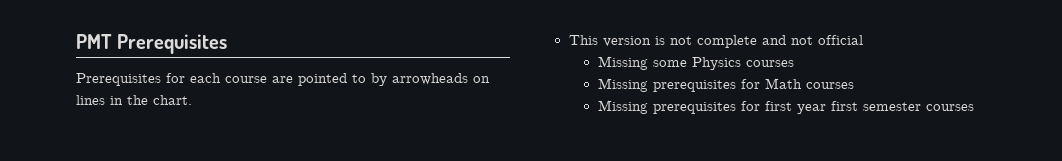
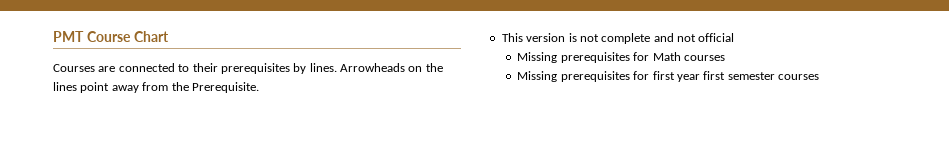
- PMT Prerequisites
- Prerequisites for each course are pointed to by arrowheads on lines in the chart.
+ PMT Course Chart
+ Courses are connected to their prerequisites by lines. Arrowheads on the lines point away from the Prerequisite.
- Missing some Physics courses

